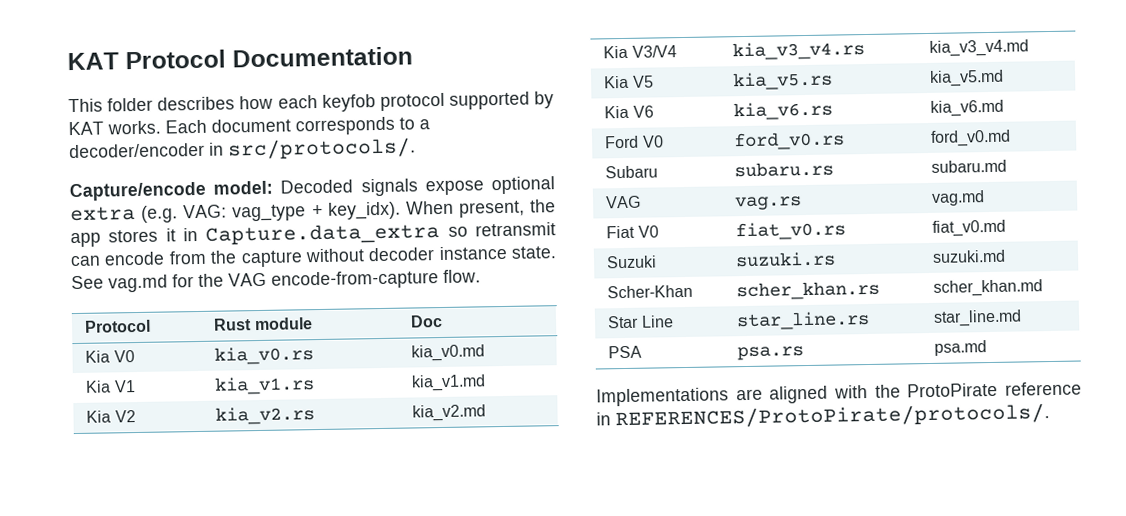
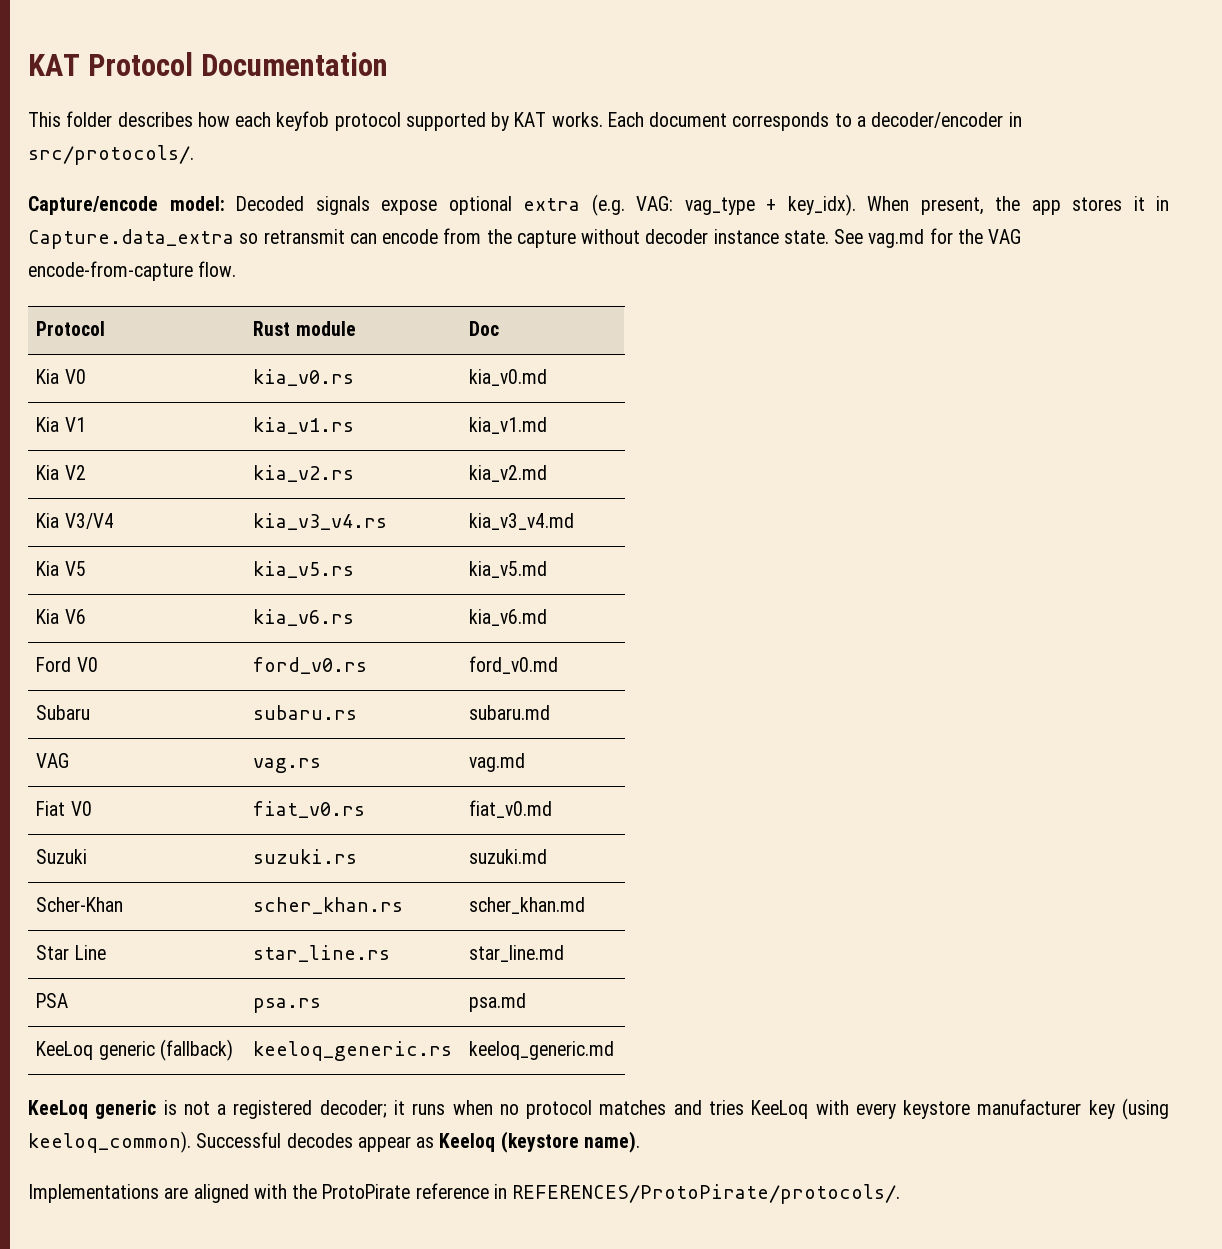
+ KeeLoq generic (fallback) | keeloq_generic.rs | keeloq_generic.md
+ KeeLoq generic is not a registered decoder; it runs when no protocol matches and tries KeeLoq with every keystore manufacturer key (using keeloq_common). Successful decodes appear as Keeloq (keystore name).

